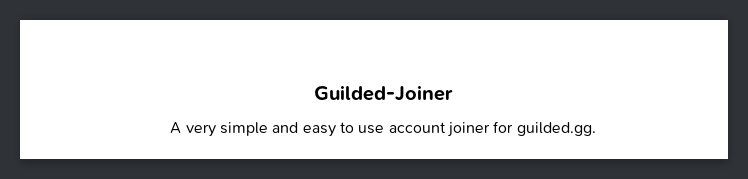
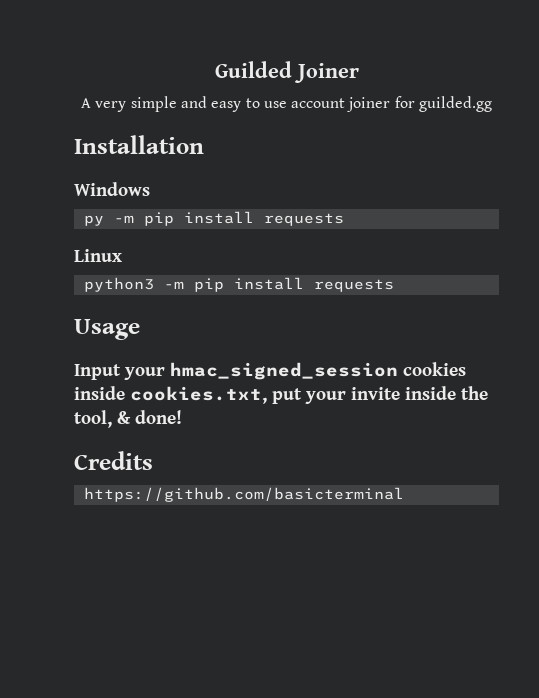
- Guilded-Joiner
+ Guilded Joiner
- A very simple and easy to use account joiner for guilded.gg.
+ A very simple and easy to use account joiner for guilded.gg
+ Installation
+ Windows
+ py -m pip install requests
+ Linux
+ python3 -m pip install requests
+ Usage
+ Input your hmac_signed_session cookies inside cookies.txt, put your invite inside the tool, & done!
+ Credits
+ https://github.com/basicterminal

